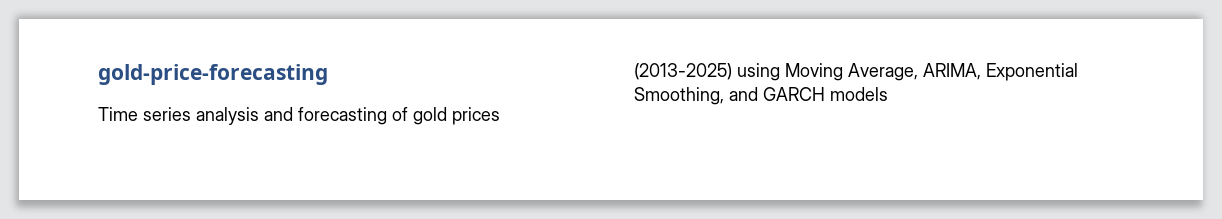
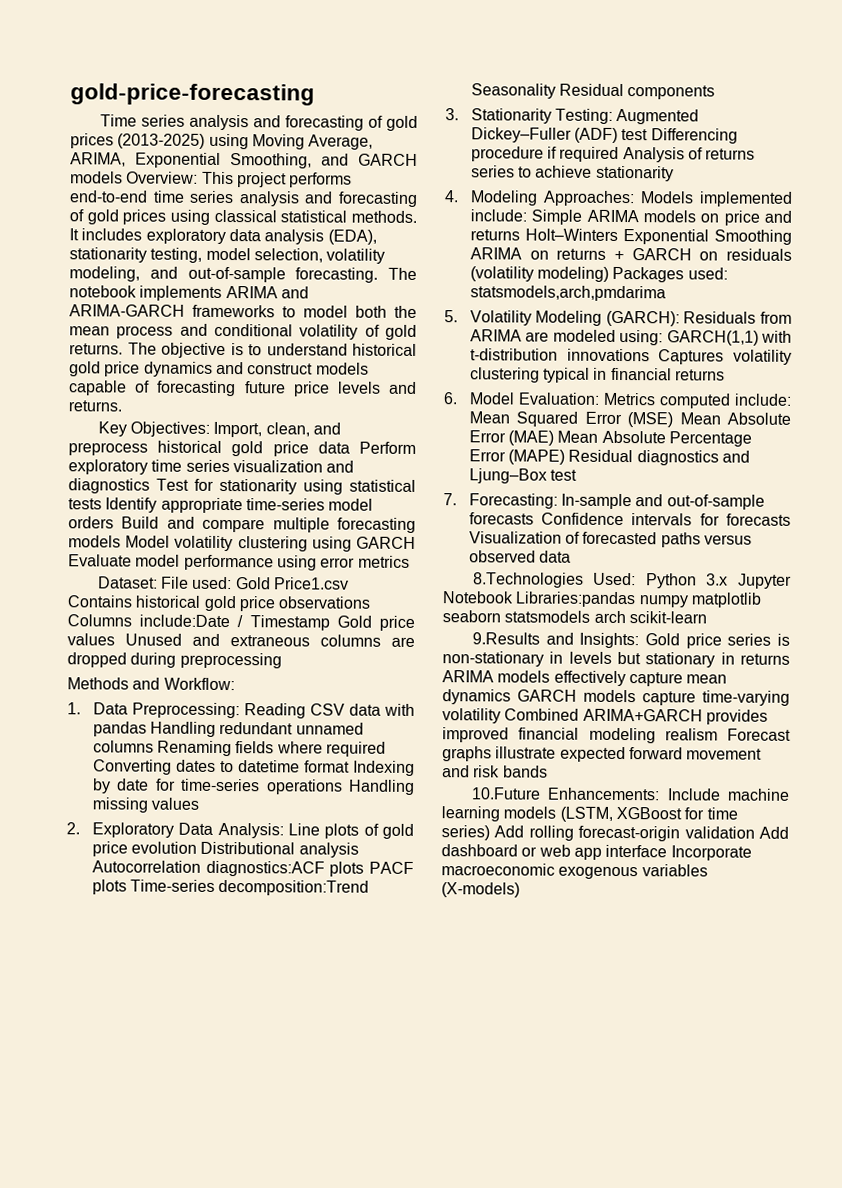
- Time series analysis and forecasting of gold prices (2013-2025) using Moving Average, ARIMA, Exponential Smoothing, and GARCH models
+ Time series analysis and forecasting of gold prices (2013-2025) using Moving Average, ARIMA, Exponential Smoothing, and GARCH models Overview: This project performs end-to-end time series analysis and forecasting of gold prices using classical statistical methods. It includes exploratory data analysis (EDA), stationarity testing, model selection, volatility modeling, and out-of-sample forecasting. The notebook implements ARIMA and ARIMA-GARCH frameworks to model both the mean process and conditional volatility of gold returns. The objective is to understand historical gold price dynamics and construct models capable of forecasting future price levels and returns.
+ Key Objectives: Import, clean, and preprocess historical gold price data Perform exploratory time series visualization and diagnostics Test for stationarity using statistical tests Identify appropriate time-series model orders Build and compare multiple forecasting models Model volatility clustering using GARCH Evaluate model performance using error metrics
+ Dataset: File used: Gold Price1.csv Contains historical gold price observations Columns include:Date / Timestamp Gold price values Unused and extraneous columns are dropped during preprocessing
+ Methods and Workflow:
+ 1. Data Preprocessing: Reading CSV data with pandas Handling redundant unnamed columns Renaming fields where required Converting dates to datetime format Indexing by date for time-series operations Handling missing values
+ 2. Exploratory Data Analysis: Line plots of gold price evolution Distributional analysis Autocorrelation diagnostics:ACF plots PACF plots Time-series decomposition:Trend Seasonality Residual components
+ 3. Stationarity Testing: Augmented Dickey–Fuller (ADF) test Differencing procedure if required Analysis of returns series to achieve stationarity
+ 4. Modeling Approaches: Models implemented include: Simple ARIMA models on price and returns Holt–Winters Exponential Smoothing ARIMA on returns + GARCH on residuals (volatility modeling) Packages used: statsmodels,arch,pmdarima
+ 5. Volatility Modeling (GARCH): Residuals from ARIMA are modeled using: GARCH(1,1) with t-distribution innovations Captures volatility clustering typical in financial returns
+ 6. Model Evaluation: Metrics computed include: Mean Squared Error (MSE) Mean Absolute Error (MAE) Mean Absolute Percentage Error (MAPE) Residual diagnostics and Ljung–Box test
+ 7. Forecasting: In-sample and out-of-sample forecasts Confidence intervals for forecasts Visualization of forecasted paths versus observed data
+ 8.Technologies Used: Python 3.x Jupyter Notebook Libraries:pandas numpy matplotlib seaborn statsmodels arch scikit-learn
+ 9.Results and Insights: Gold price series is non-stationary in levels but stationary in returns ARIMA models effectively capture mean dynamics GARCH models capture time-varying volatility Combined ARIMA+GARCH provides improved financial modeling realism Forecast graphs illustrate expected forward movement and risk bands
+ 10.Future Enhancements: Include machine learning models (LSTM, XGBoost for time series) Add rolling forecast-origin validation Add dashboard or web app interface Incorporate macroeconomic exogenous variables (X-models)

